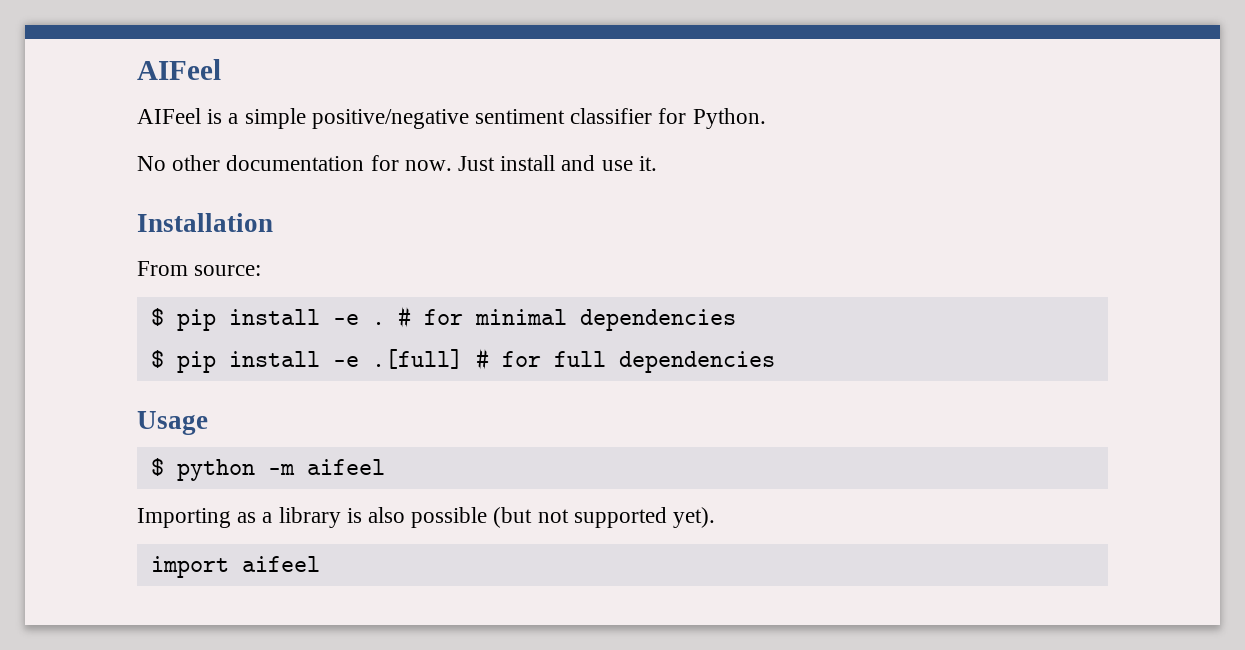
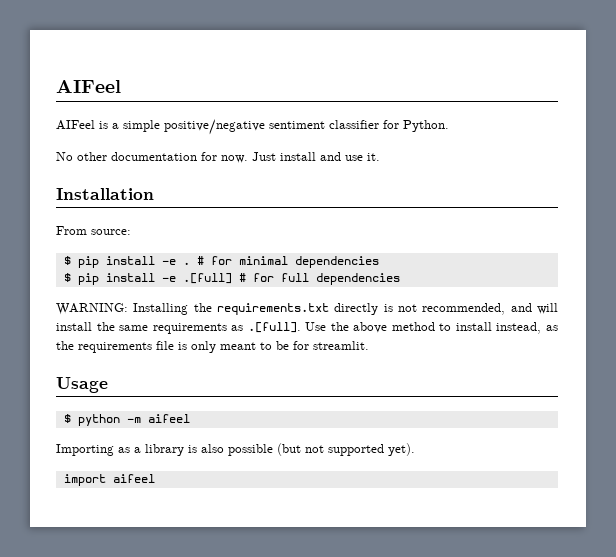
+ WARNING: Installing the requirements.txt directly is not recommended, and will install the same requirements as .[full]. Use the above method to install instead, as the requirements file is only meant to be for streamlit.

